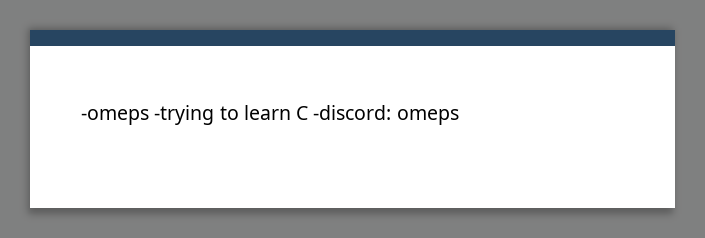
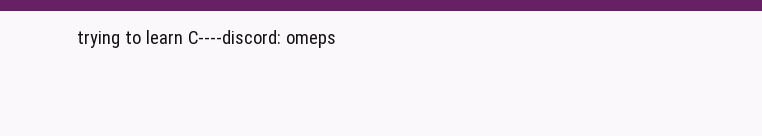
- -omeps -trying to learn C -discord: omeps
+ trying to learn C----discord: omeps

